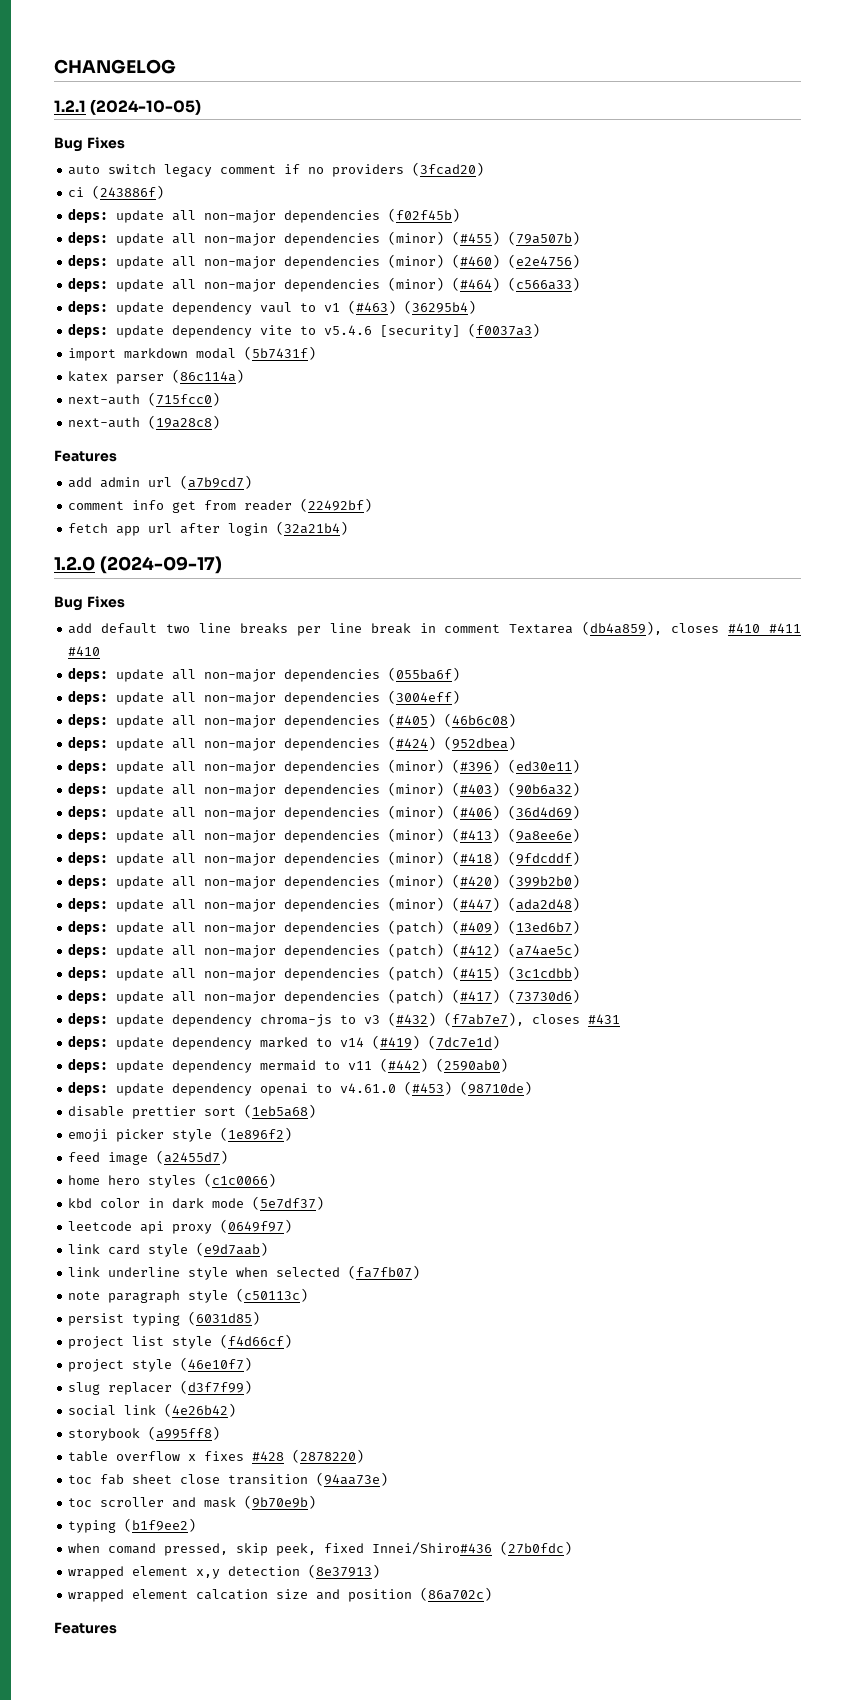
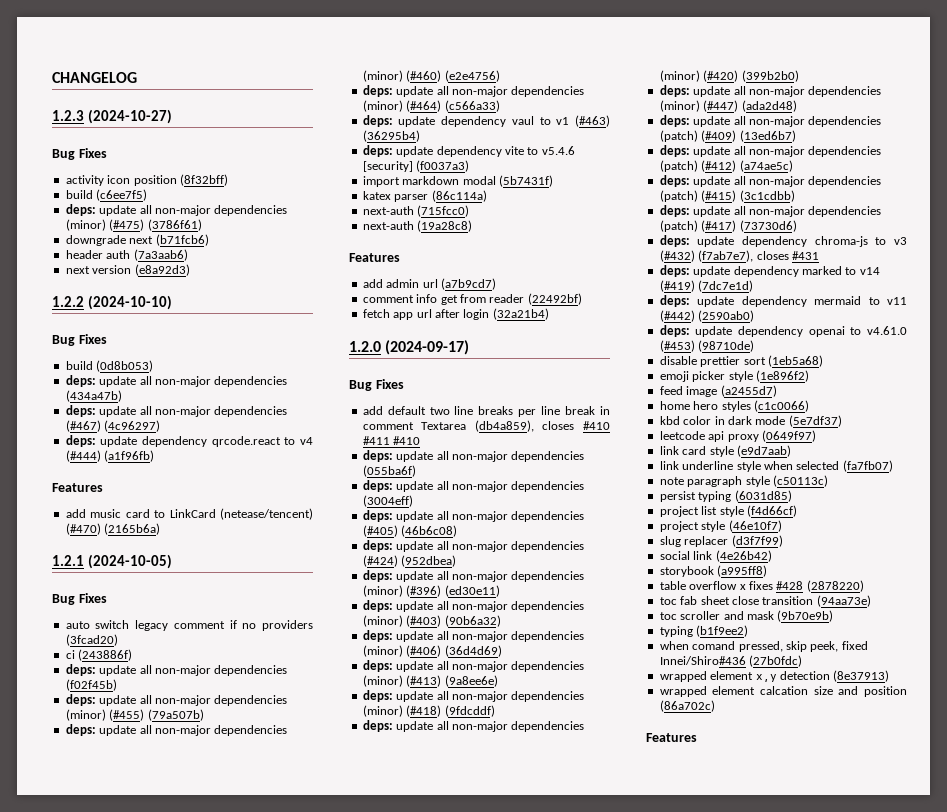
+ 1.2.3 (2024-10-27)
+ Bug Fixes
+ activity icon position (8f32bff)
+ build (c6ee7f5)
+ deps: update all non-major dependencies (minor) (#475) (3786f61)
+ downgrade next (b71fcb6)
+ header auth (7a3aab6)
+ next version (e8a92d3)
+ 1.2.2 (2024-10-10)
+ Bug Fixes
+ build (0d8b053)
+ deps: update all non-major dependencies (434a47b)
+ deps: update all non-major dependencies (#467) (4c96297)
+ deps: update dependency qrcode.react to v4 (#444) (a1f96fb)
+ Features
+ add music card to LinkCard (netease/tencent) (#470) (2165b6a)

